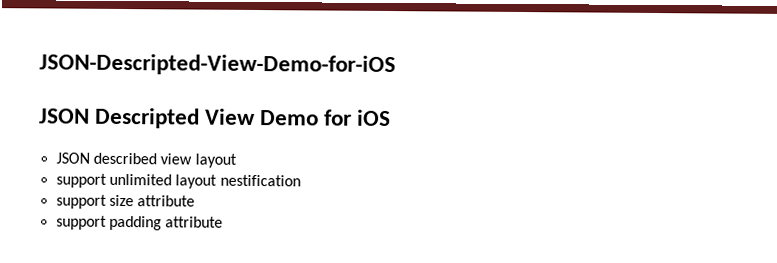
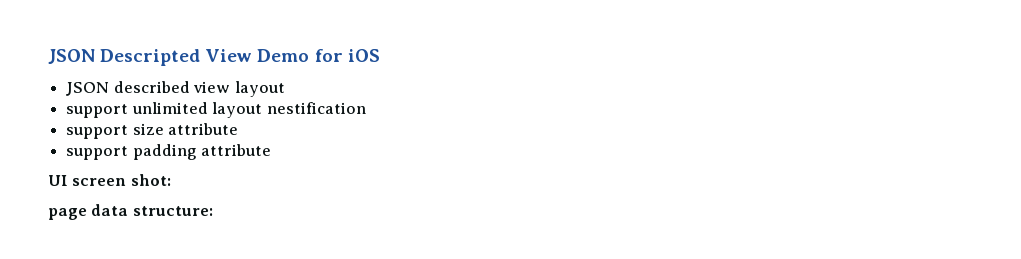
- JSON-Descripted-View-Demo-for-iOS
+ UI screen shot:
+ page data structure:

